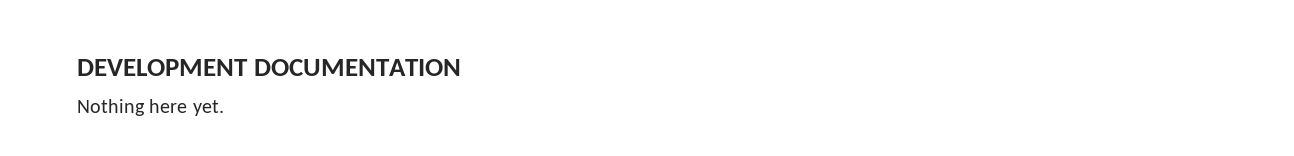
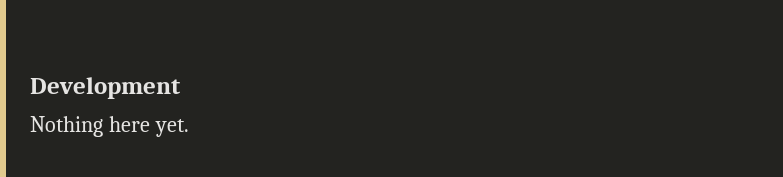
- DEVELOPMENT DOCUMENTATION
+ Development

